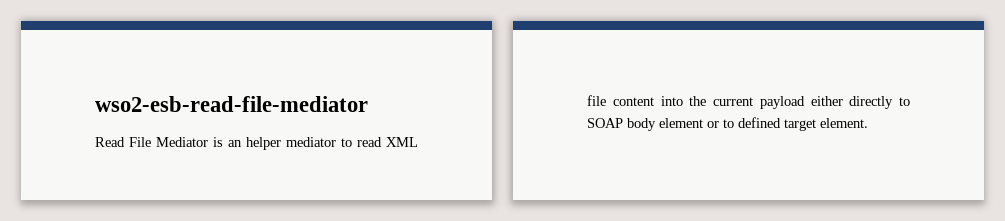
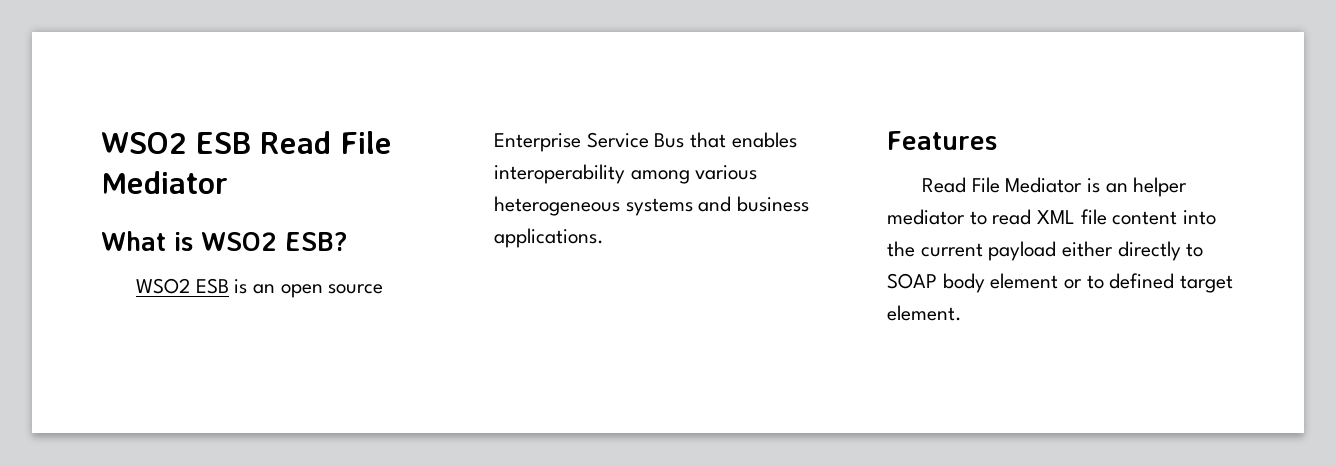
- wso2-esb-read-file-mediator
+ WSO2 ESB Read File Mediator
+ What is WSO2 ESB?
+ WSO2 ESB is an open source Enterprise Service Bus that enables interoperability among various heterogeneous systems and business applications.
+ Features

